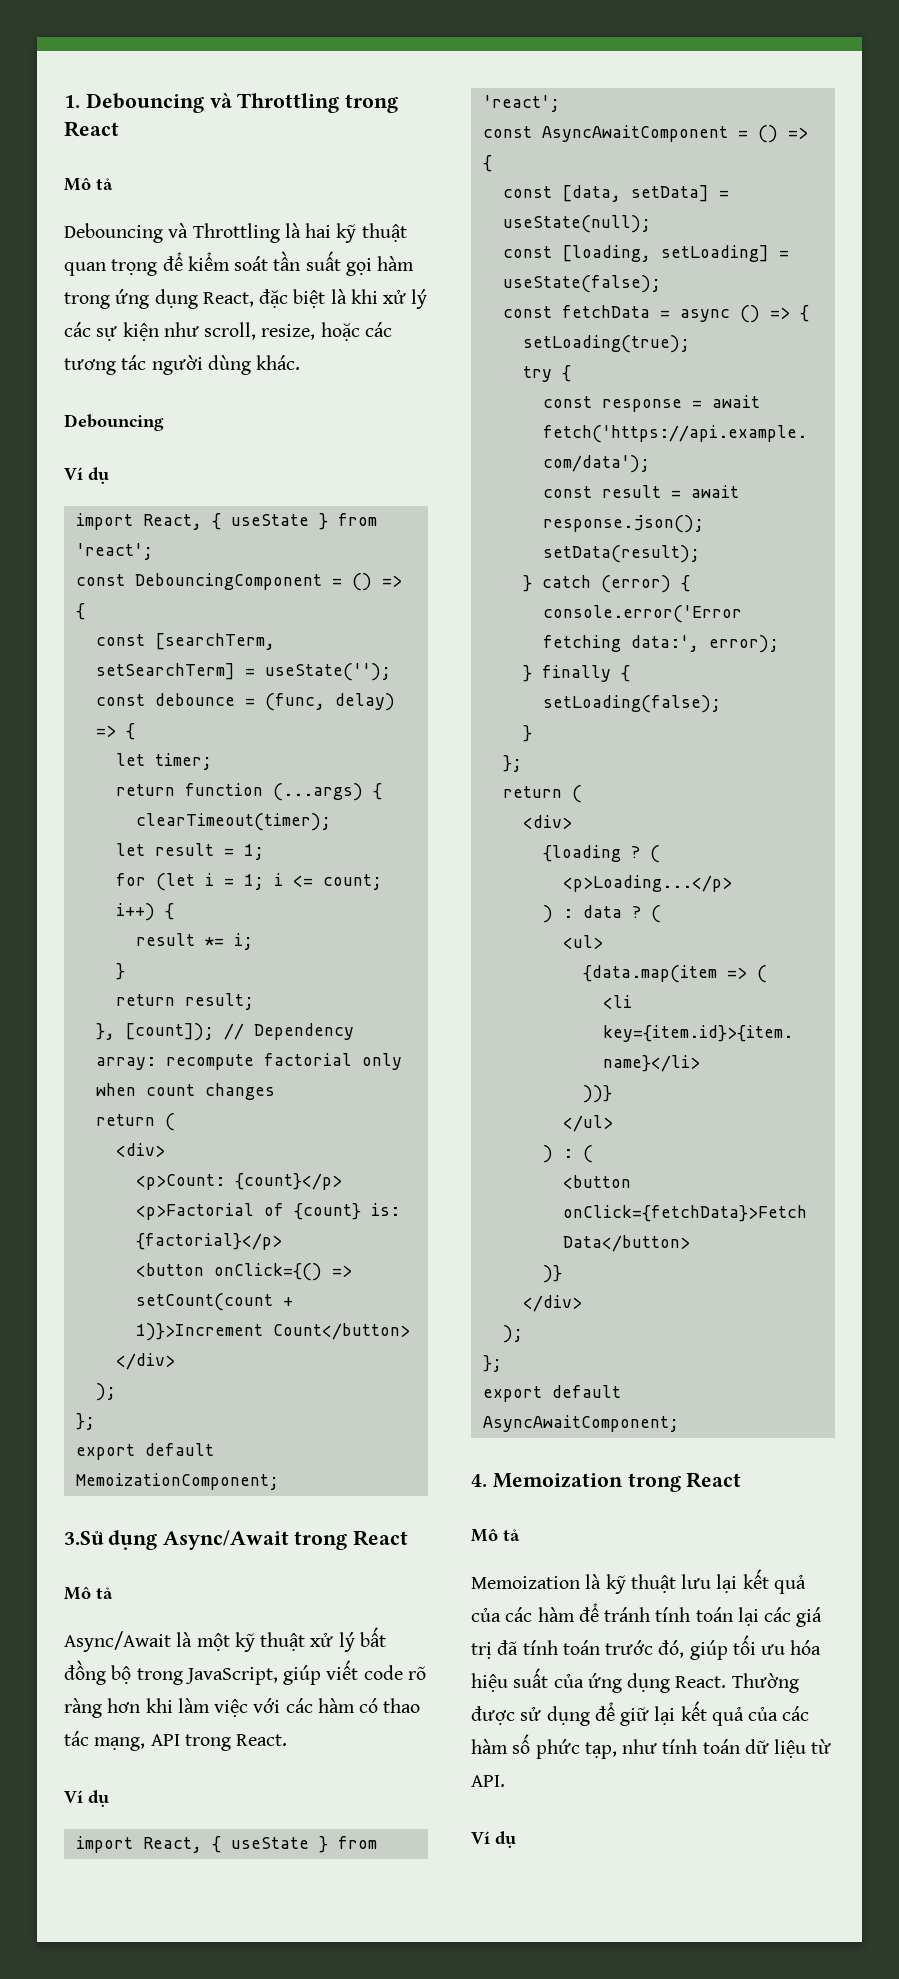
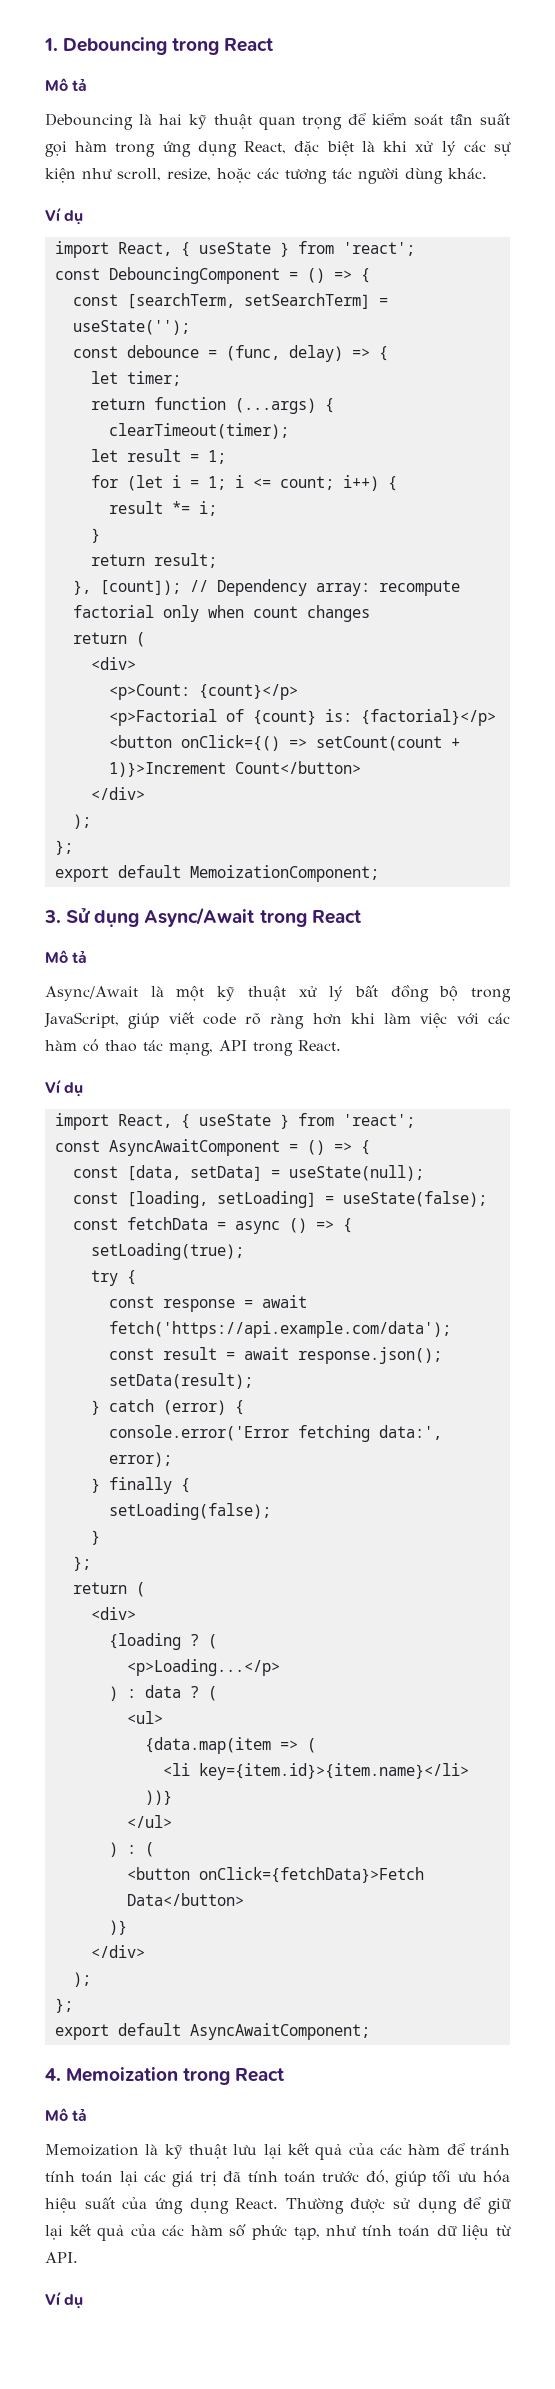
- 1. Debouncing và Throttling trong React
+ 1. Debouncing trong React
- Debouncing và Throttling là hai kỹ thuật quan trọng để kiểm soát tần suất gọi hàm trong ứng dụng React, đặc biệt là khi xử lý các sự kiện như scroll, resize, hoặc các tương tác người dùng khác.
- Debouncing
+ Debouncing là hai kỹ thuật quan trọng để kiểm soát tần suất gọi hàm trong ứng dụng React, đặc biệt là khi xử lý các sự kiện như scroll, resize, hoặc các tương tác người dùng khác.
- 3.Sử dụng Async/Await trong React
+ 3. Sử dụng Async/Await trong React

